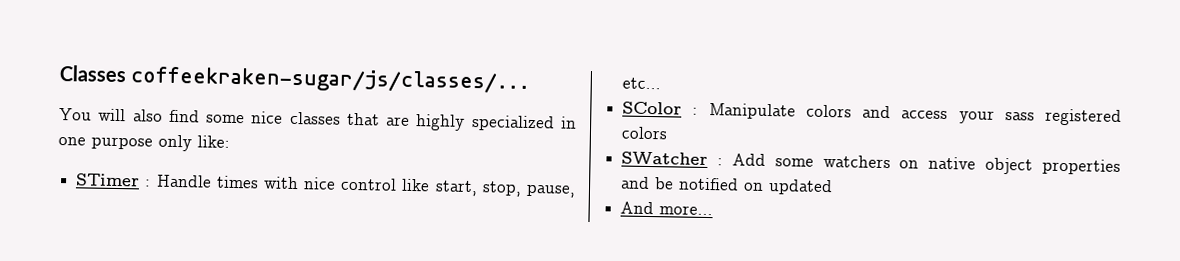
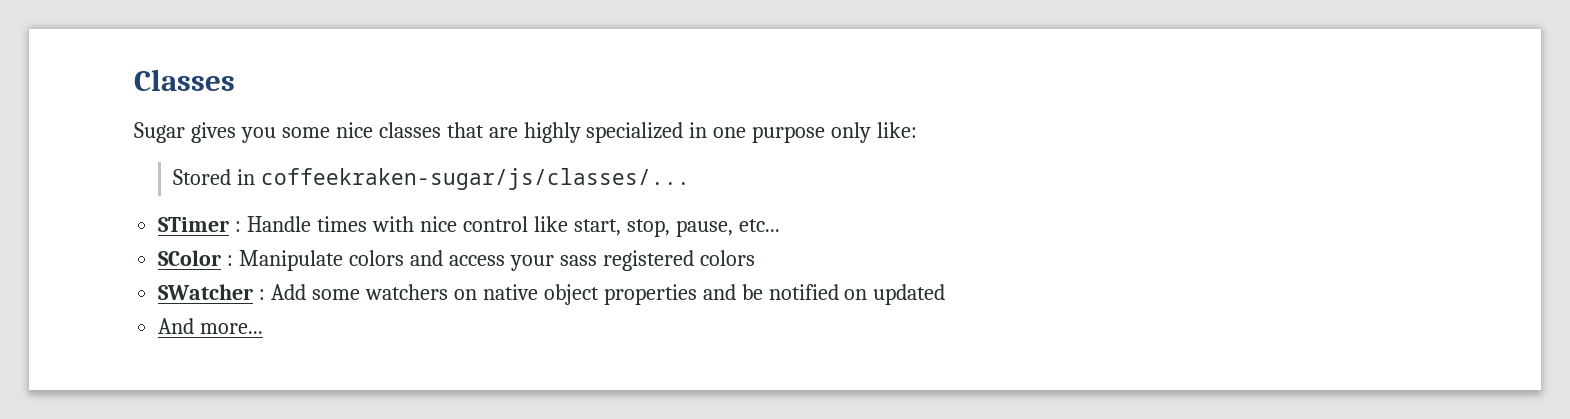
- Classes coffeekraken-sugar/js/classes/...
- You will also find some nice classes that are highly specialized in one purpose only like:
+ Classes
+ Sugar gives you some nice classes that are highly specialized in one purpose only like:
+ Stored in coffeekraken-sugar/js/classes/...

